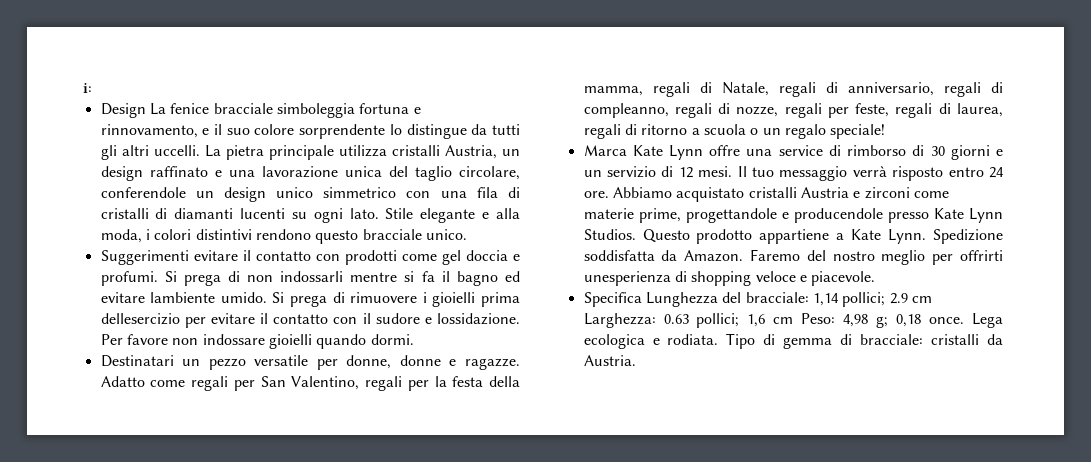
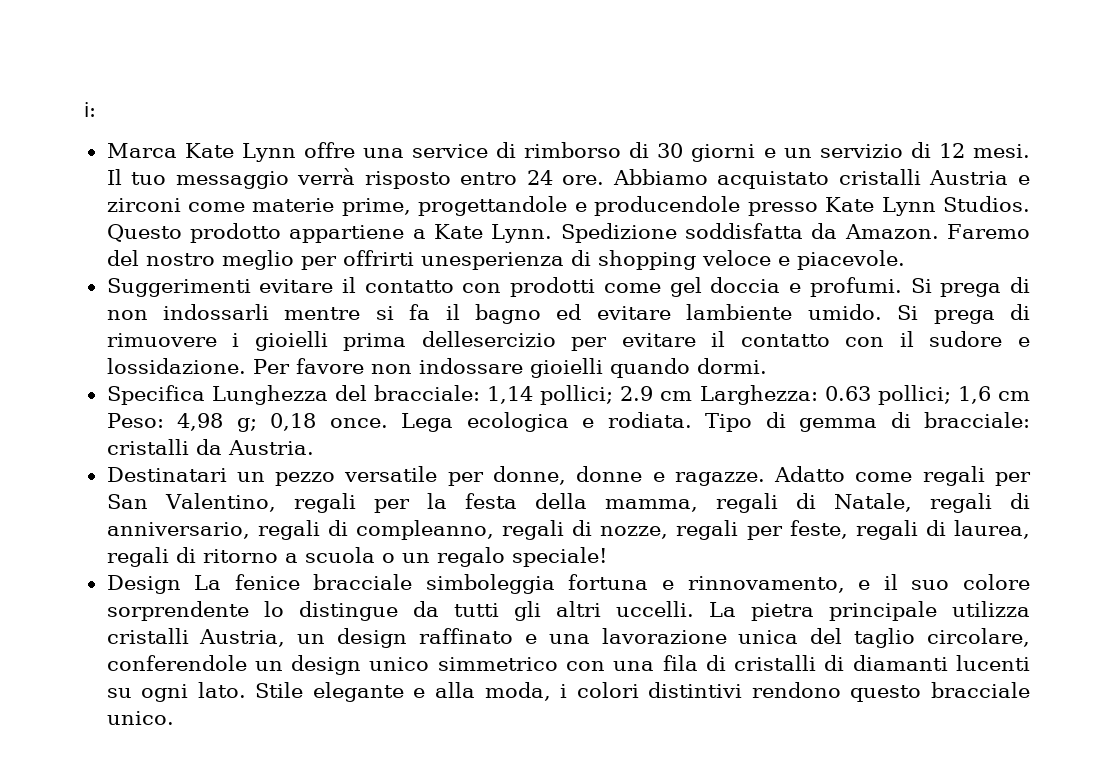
+ Marca Kate Lynn offre una service di rimborso di 30 giorni e un servizio di 12 mesi. Il tuo messaggio verrà risposto entro 24 ore. Abbiamo acquistato cristalli Austria e zirconi come materie prime, progettandole e producendole presso Kate Lynn Studios. Questo prodotto appartiene a Kate Lynn. Spedizione soddisfatta da Amazon. Faremo del nostro meglio per offrirti unesperienza di shopping veloce e piacevole.
+ Suggerimenti evitare il contatto con prodotti come gel doccia e profumi. Si prega di non indossarli mentre si fa il bagno ed evitare lambiente umido. Si prega di rimuovere i gioielli prima dellesercizio per evitare il contatto con il sudore e lossidazione. Per favore non indossare gioielli quando dormi.
+ Specifica Lunghezza del bracciale: 1,14 pollici; 2.9 cm Larghezza: 0.63 pollici; 1,6 cm Peso: 4,98 g; 0,18 once. Lega ecologica e rodiata. Tipo di gemma di bracciale: cristalli da Austria.
+ Destinatari un pezzo versatile per donne, donne e ragazze. Adatto come regali per San Valentino, regali per la festa della mamma, regali di Natale, regali di anniversario, regali di compleanno, regali di nozze, regali per feste, regali di laurea, regali di ritorno a scuola o un regalo speciale!
- Suggerimenti evitare il contatto con prodotti come gel doccia e profumi. Si prega di non indossarli mentre si fa il bagno ed evitare lambiente umido. Si prega di rimuovere i gioielli prima dellesercizio per evitare il contatto con il sudore e lossidazione. Per favore non indossare gioielli quando dormi.
- Destinatari un pezzo versatile per donne, donne e ragazze. Adatto come regali per San Valentino, regali per la festa della mamma, regali di Natale, regali di anniversario, regali di compleanno, regali di nozze, regali per feste, regali di laurea, regali di ritorno a scuola o un regalo speciale!
- Marca Kate Lynn offre una service di rimborso di 30 giorni e un servizio di 12 mesi. Il tuo messaggio verrà risposto entro 24 ore. Abbiamo acquistato cristalli Austria e zirconi come materie prime, progettandole e producendole presso Kate Lynn Studios. Questo prodotto appartiene a Kate Lynn. Spedizione soddisfatta da Amazon. Faremo del nostro meglio per offrirti unesperienza di shopping veloce e piacevole.
- Specifica Lunghezza del bracciale: 1,14 pollici; 2.9 cm Larghezza: 0.63 pollici; 1,6 cm Peso: 4,98 g; 0,18 once. Lega ecologica e rodiata. Tipo di gemma di bracciale: cristalli da Austria.

